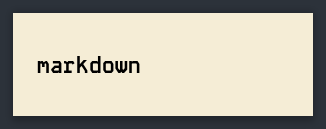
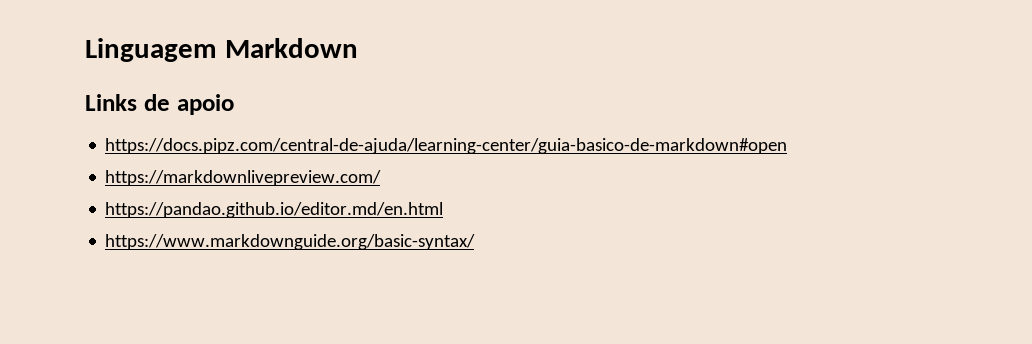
- markdown
+ Linguagem Markdown
+ Links de apoio
+ https://docs.pipz.com/central-de-ajuda/learning-center/guia-basico-de-markdown#open
+ https://markdownlivepreview.com/
+ https://pandao.github.io/editor.md/en.html
+ https://www.markdownguide.org/basic-syntax/

